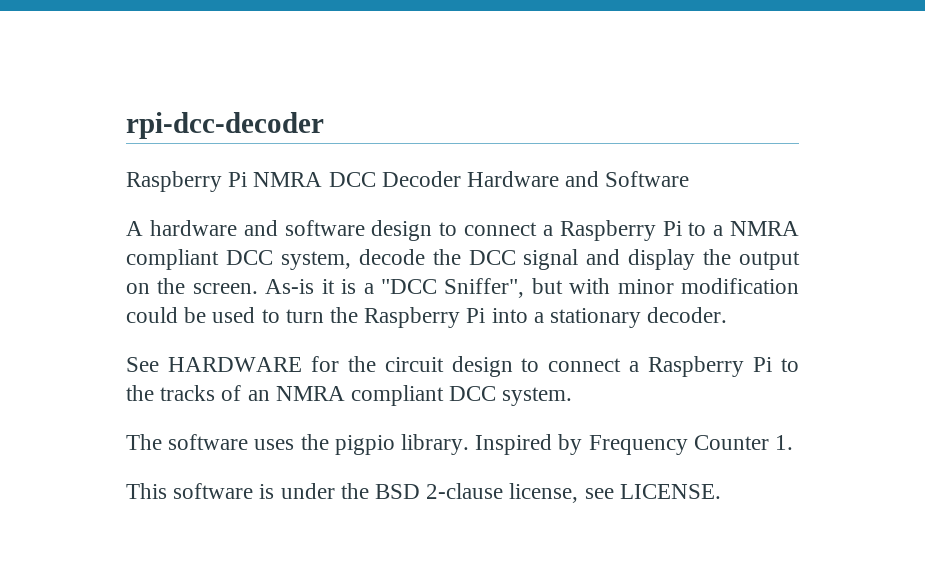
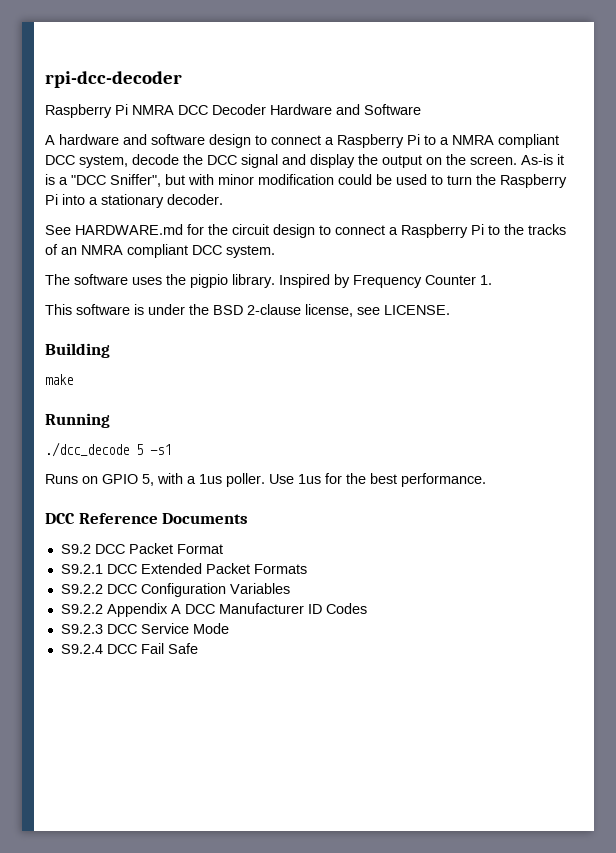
- See HARDWARE for the circuit design to connect a Raspberry Pi to the tracks of an NMRA compliant DCC system.
+ See HARDWARE.md for the circuit design to connect a Raspberry Pi to the tracks of an NMRA compliant DCC system.
+ Building
+ make
+ Running
+ ./dcc_decode 5 -s1
+ Runs on GPIO 5, with a 1us poller. Use 1us for the best performance.
+ DCC Reference Documents
+ S9.2 DCC Packet Format
+ S9.2.1 DCC Extended Packet Formats
+ S9.2.2 DCC Configuration Variables
+ S9.2.2 Appendix A DCC Manufacturer ID Codes
+ S9.2.3 DCC Service Mode
+ S9.2.4 DCC Fail Safe

